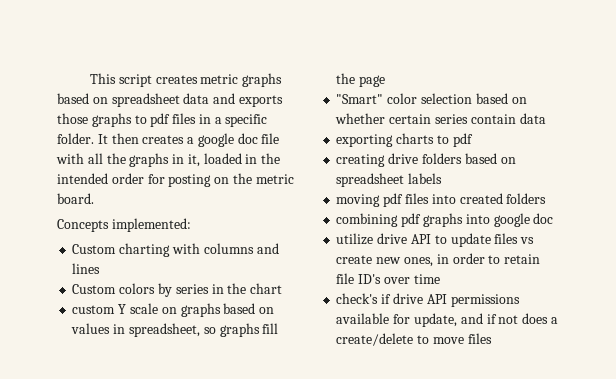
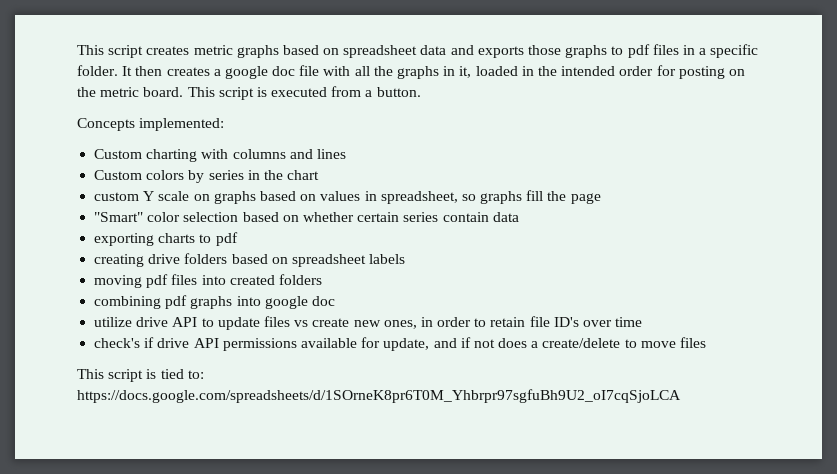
+ This script is executed from a button.
+ This script is tied to: https://docs.google.com/spreadsheets/d/1SOrneK8pr6T0M_Yhbrpr97sgfuBh9U2_oI7cqSjoLCA

